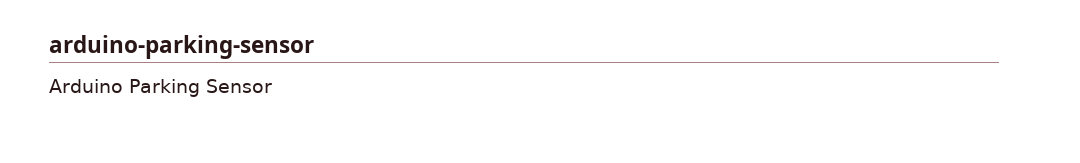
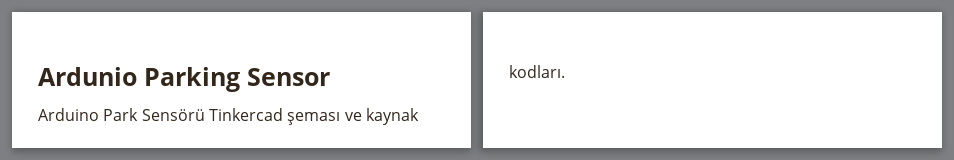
- arduino-parking-sensor
- Arduino Parking Sensor
+ Ardunio Parking Sensor
+ Arduino Park Sensörü Tinkercad şeması ve kaynak kodları.

